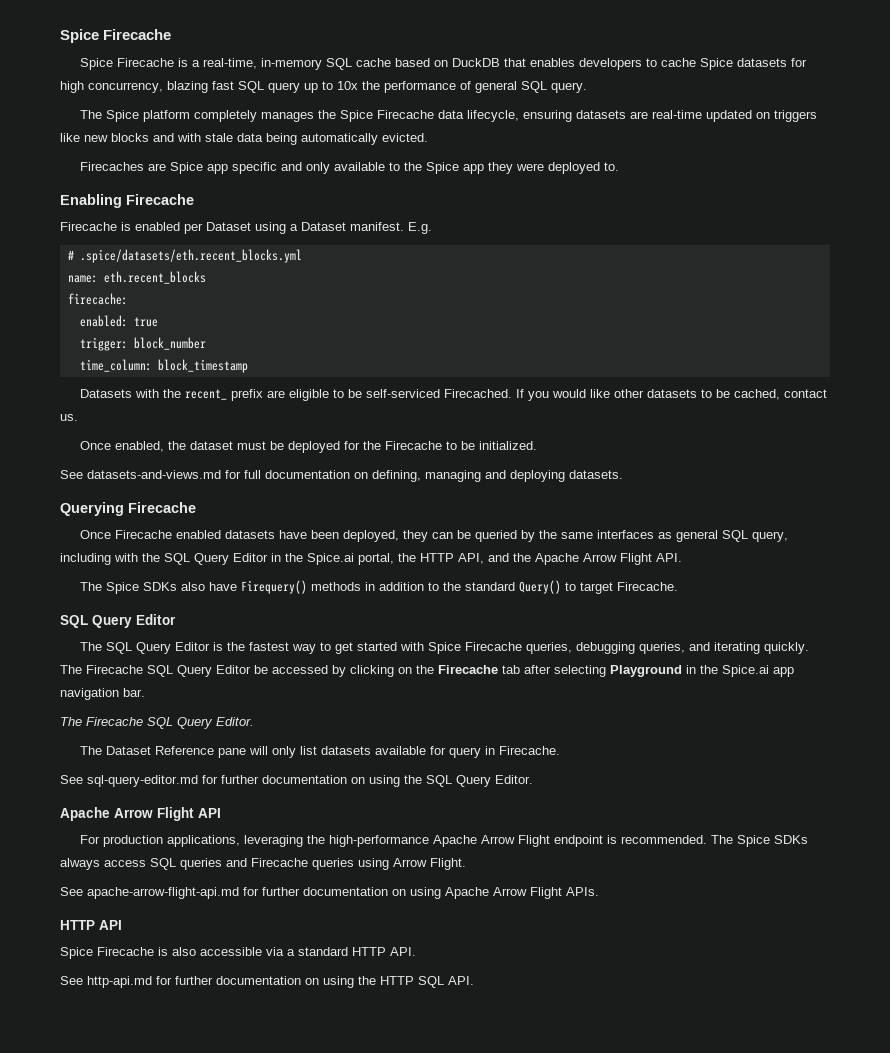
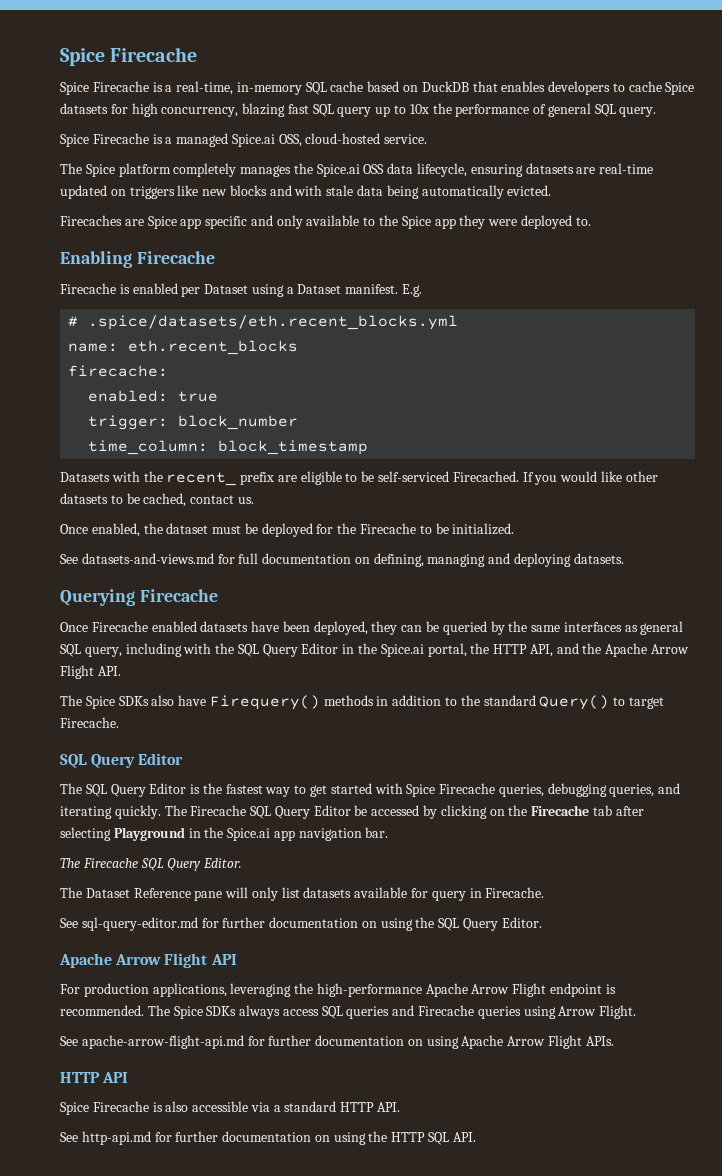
+ Spice Firecache is a managed Spice.ai OSS, cloud-hosted service.
- The Spice platform completely manages the Spice Firecache data lifecycle, ensuring datasets are real-time updated on triggers like new blocks and with stale data being automatically evicted.
+ The Spice platform completely manages the Spice.ai OSS data lifecycle, ensuring datasets are real-time updated on triggers like new blocks and with stale data being automatically evicted.

